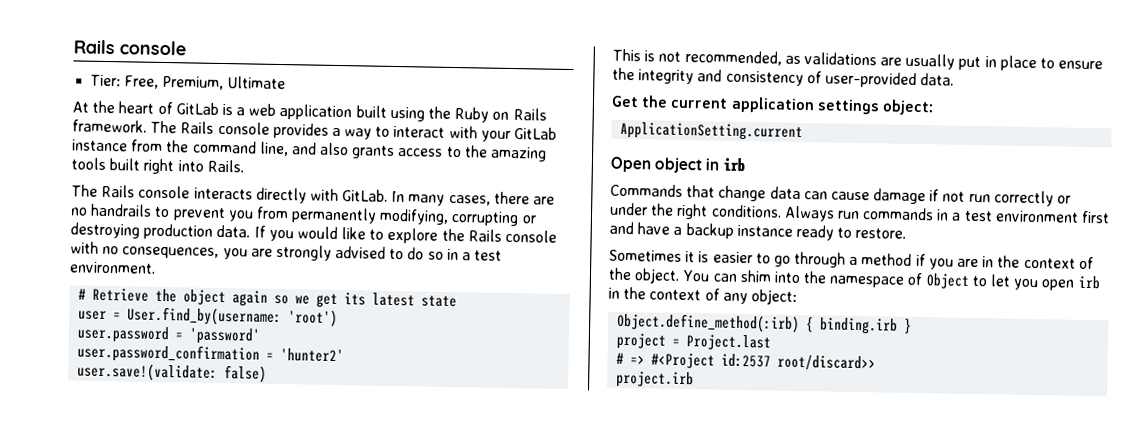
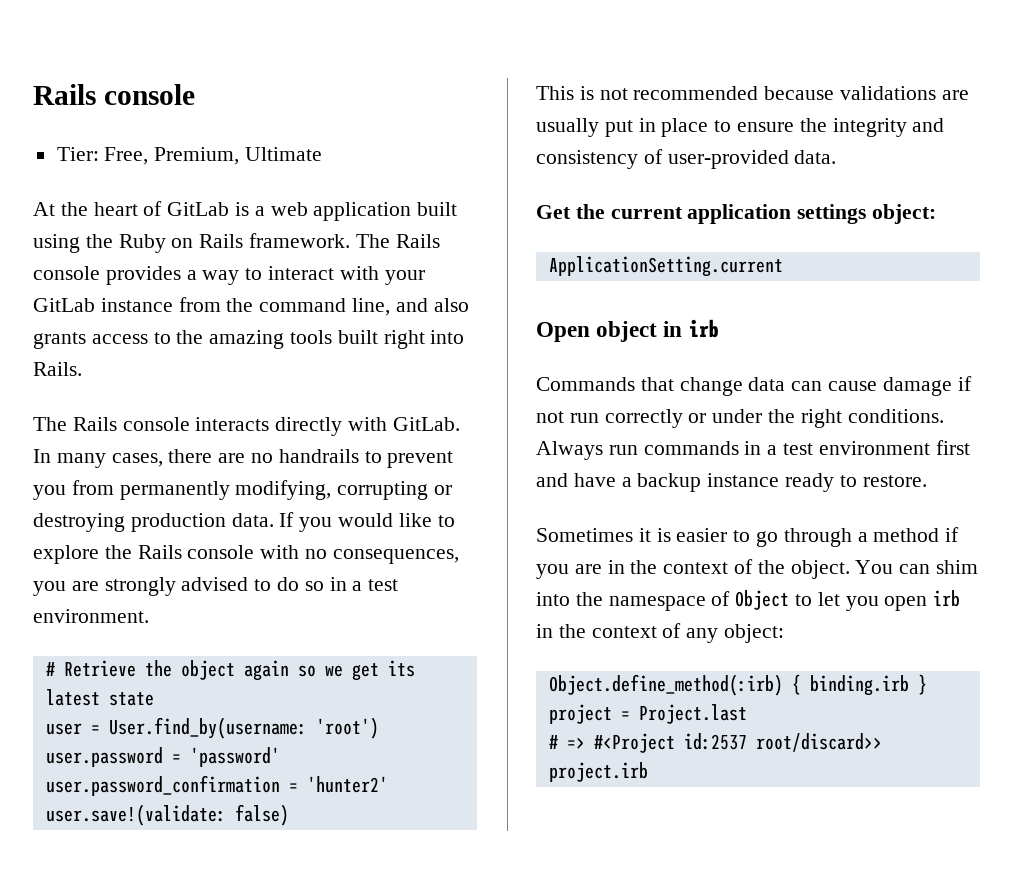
- This is not recommended, as validations are usually put in place to ensure the integrity and consistency of user-provided data.
+ This is not recommended because validations are usually put in place to ensure the integrity and consistency of user-provided data.

